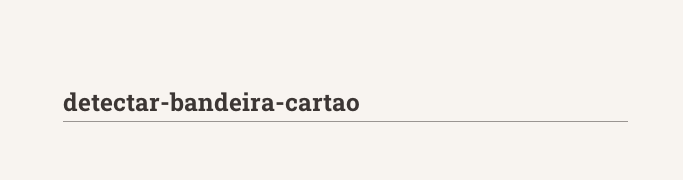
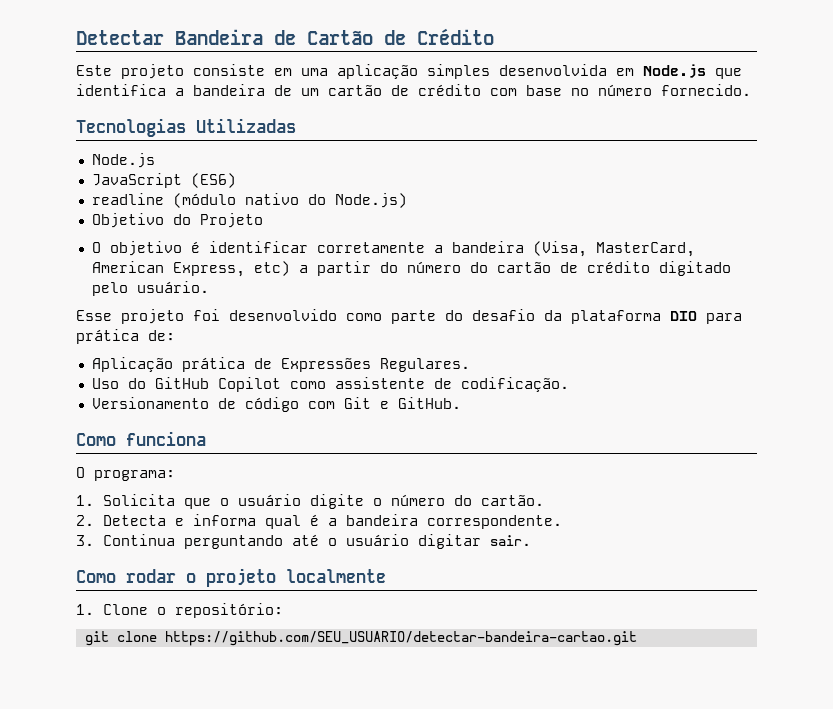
- detectar-bandeira-cartao
+ Detectar Bandeira de Cartão de Crédito
+ Este projeto consiste em uma aplicação simples desenvolvida em Node.js que identifica a bandeira de um cartão de crédito com base no número fornecido.
+ Tecnologias Utilizadas
+ Node.js
+ JavaScript (ES6)
+ readline (módulo nativo do Node.js)
+ Objetivo do Projeto
+ O objetivo é identificar corretamente a bandeira (Visa, MasterCard, American Express, etc) a partir do número do cartão de crédito digitado pelo usuário.
+ Esse projeto foi desenvolvido como parte do desafio da plataforma DIO para prática de:
+ Aplicação prática de Expressões Regulares.
+ Uso do GitHub Copilot como assistente de codificação.
+ Versionamento de código com Git e GitHub.
+ Como funciona
+ O programa:
+ 1. Solicita que o usuário digite o número do cartão.
+ 2. Detecta e informa qual é a bandeira correspondente.
+ 3. Continua perguntando até o usuário digitar sair.
+ Como rodar o projeto localmente
+ 1. Clone o repositório:
+ git clone https://github.com/SEU_USUARIO/detectar-bandeira-cartao.git

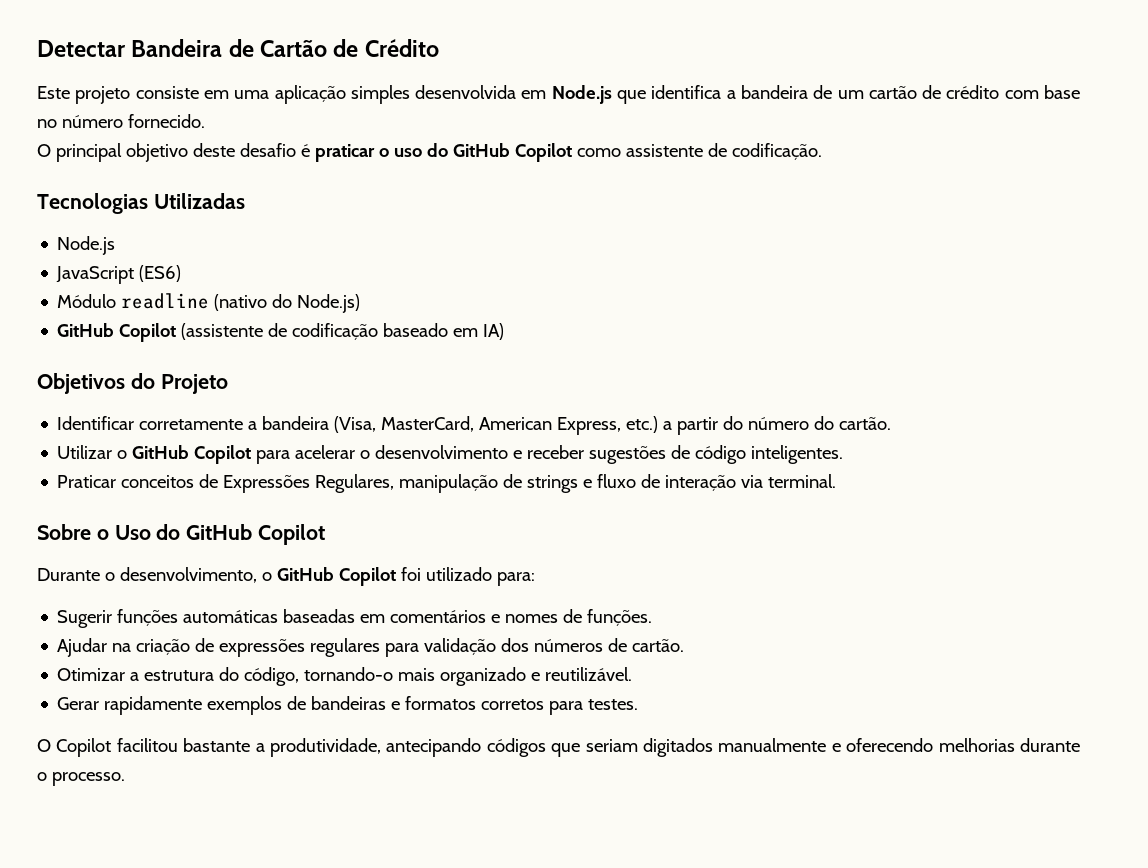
+ O principal objetivo deste desafio é praticar o uso do GitHub Copilot como assistente de codificação.
- readline (módulo nativo do Node.js)
+ Módulo readline (nativo do Node.js)
- Objetivo do Projeto
- O objetivo é identificar corretamente a bandeira (Visa, MasterCard, American Express, etc) a partir do número do cartão de crédito digitado pelo usuário.
- Esse projeto foi desenvolvido como parte do desafio da plataforma DIO para prática de:
- Aplicação prática de Expressões Regulares.
- Uso do GitHub Copilot como assistente de codificação.
- Versionamento de código com Git e GitHub.
- Como funciona
- O programa:
- 1. Solicita que o usuário digite o número do cartão.
- 2. Detecta e informa qual é a bandeira correspondente.
- 3. Continua perguntando até o usuário digitar sair.
- Como rodar o projeto localmente
- 1. Clone o repositório:
- git clone https://github.com/SEU_USUARIO/detectar-bandeira-cartao.git
+ GitHub Copilot (assistente de codificação baseado em IA)
+ Objetivos do Projeto
+ Identificar corretamente a bandeira (Visa, MasterCard, American Express, etc.) a partir do número do cartão.
+ Utilizar o GitHub Copilot para acelerar o desenvolvimento e receber sugestões de código inteligentes.
+ Praticar conceitos de Expressões Regulares, manipulação de strings e fluxo de interação via terminal.
+ Sobre o Uso do GitHub Copilot
+ Durante o desenvolvimento, o GitHub Copilot foi utilizado para:
+ Sugerir funções automáticas baseadas em comentários e nomes de funções.
+ Ajudar na criação de expressões regulares para validação dos números de cartão.
+ Otimizar a estrutura do código, tornando-o mais organizado e reutilizável.
+ Gerar rapidamente exemplos de bandeiras e formatos corretos para testes.
+ O Copilot facilitou bastante a produtividade, antecipando códigos que seriam digitados manualmente e oferecendo melhorias durante o processo.

